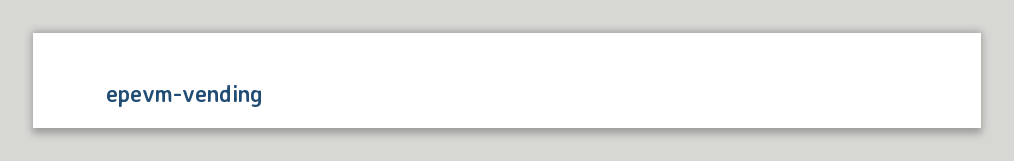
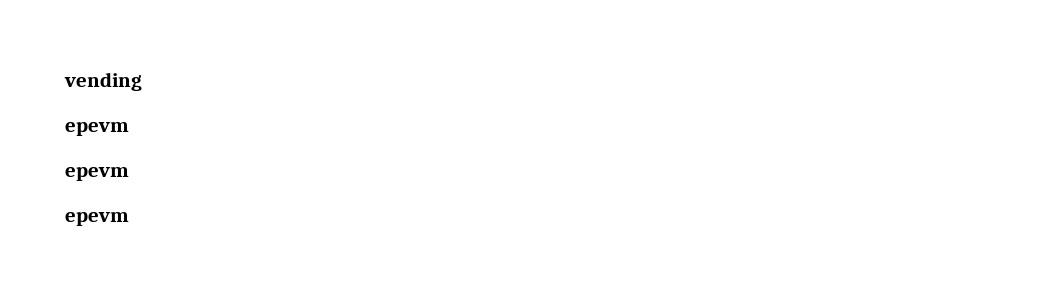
- epevm-vending
+ vending
+ epevm
+ epevm
+ epevm

